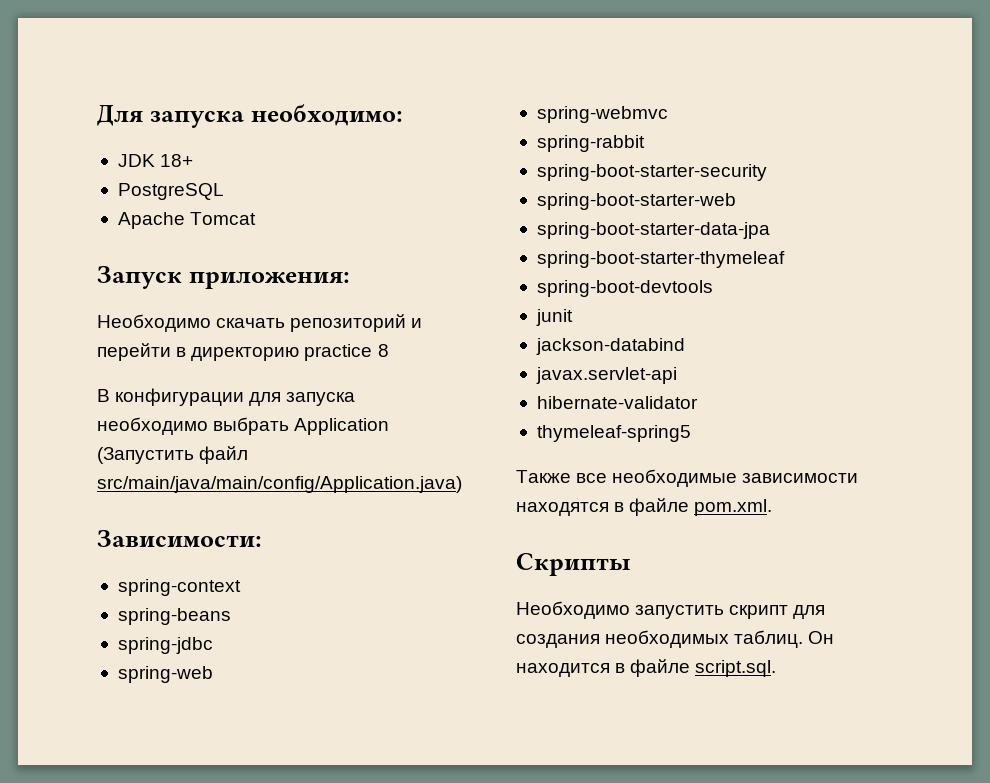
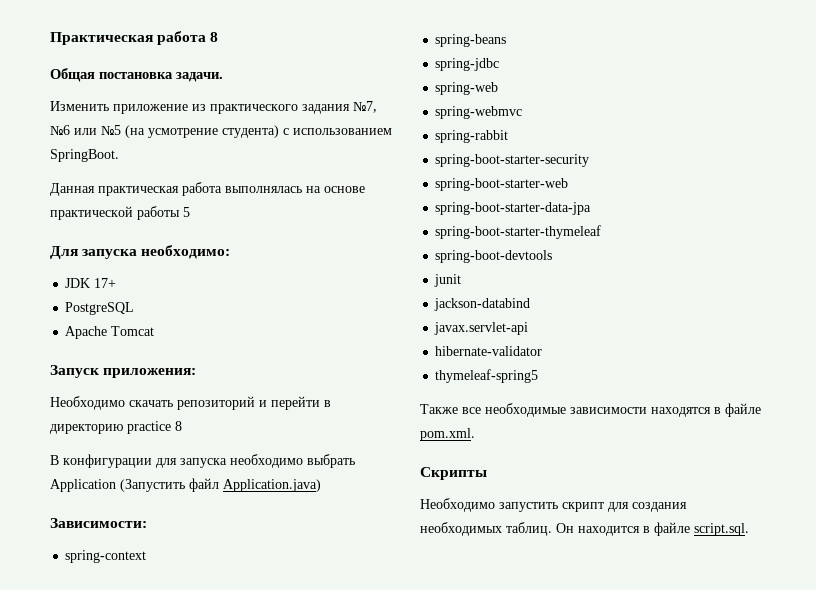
+ Практическая работа 8
+ Общая постановка задачи.
+ Изменить приложение из практического задания №7, №6 или №5 (на усмотрение студента) с использованием SpringBoot.
+ Данная практическая работа выполнялась на основе практической работы 5
- JDK 18+
+ JDK 17+
- В конфигурации для запуска необходимо выбрать Application (Запустить файл src/main/java/main/config/Application.java)
+ В конфигурации для запуска необходимо выбрать Application (Запустить файл Application.java)

